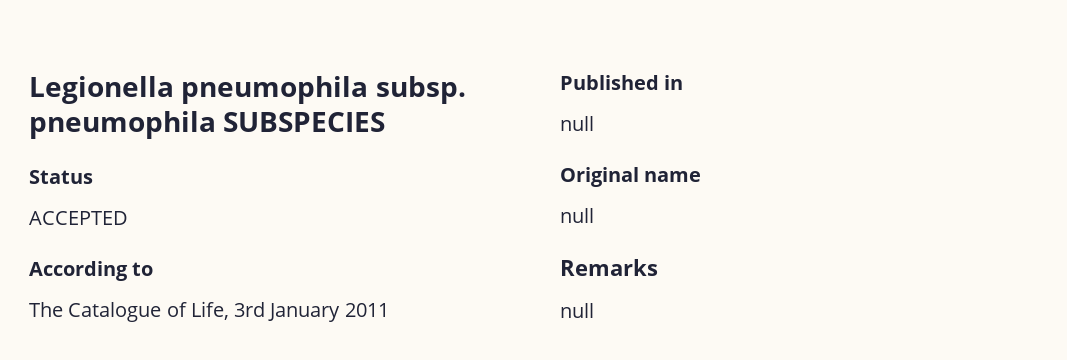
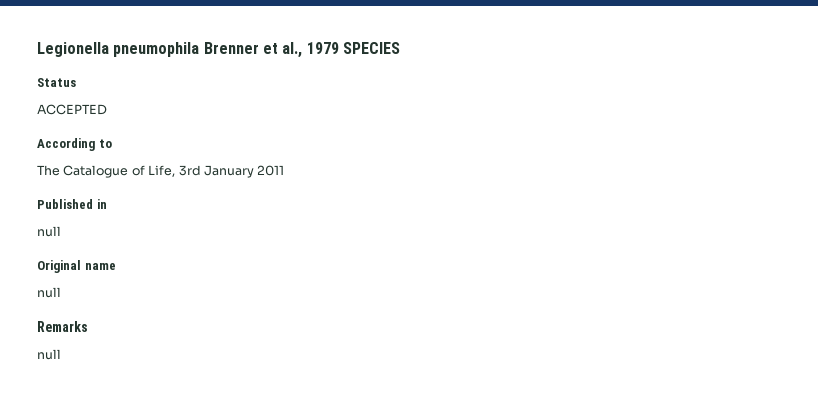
- Legionella pneumophila subsp. pneumophila SUBSPECIES
+ Legionella pneumophila Brenner et al., 1979 SPECIES

